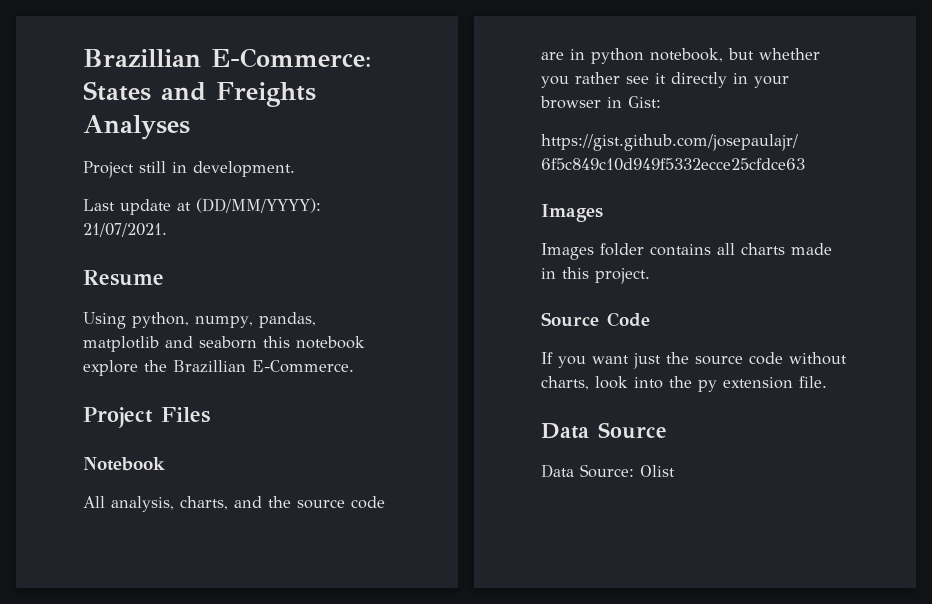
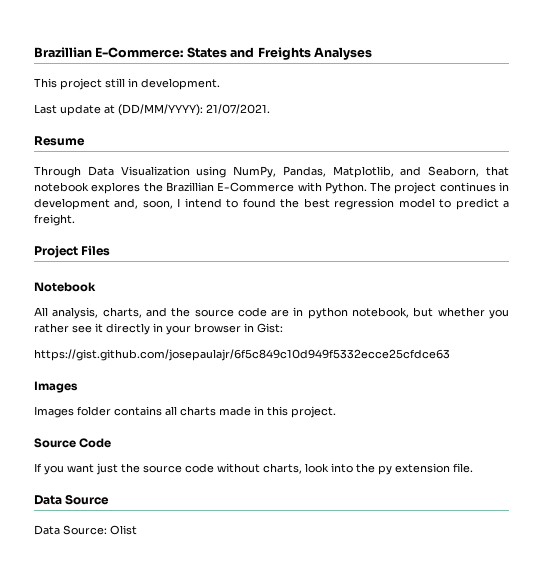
- Project still in development.
+ This project still in development.
- Using python, numpy, pandas, matplotlib and seaborn this notebook explore the Brazillian E-Commerce.
+ Through Data Visualization using NumPy, Pandas, Matplotlib, and Seaborn, that notebook explores the Brazillian E-Commerce with Python. The project continues in development and, soon, I intend to found the best regression model to predict a freight.

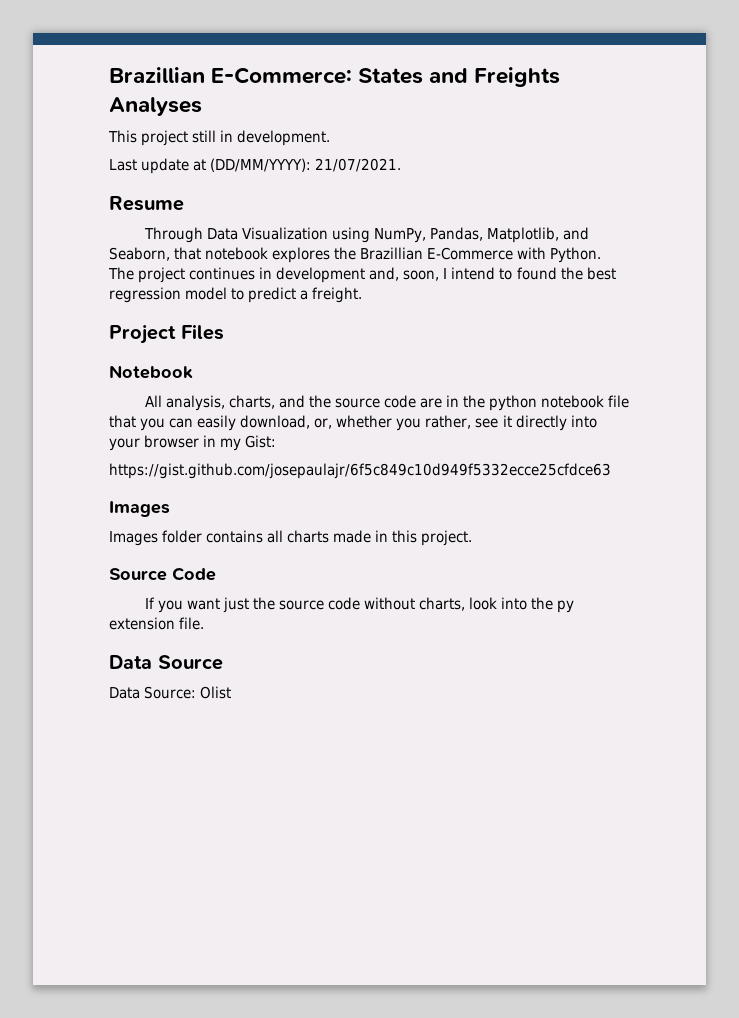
- All analysis, charts, and the source code are in python notebook, but whether you rather see it directly in your browser in Gist:
+ All analysis, charts, and the source code are in the python notebook file that you can easily download, or, whether you rather, see it directly into your browser in my Gist:

